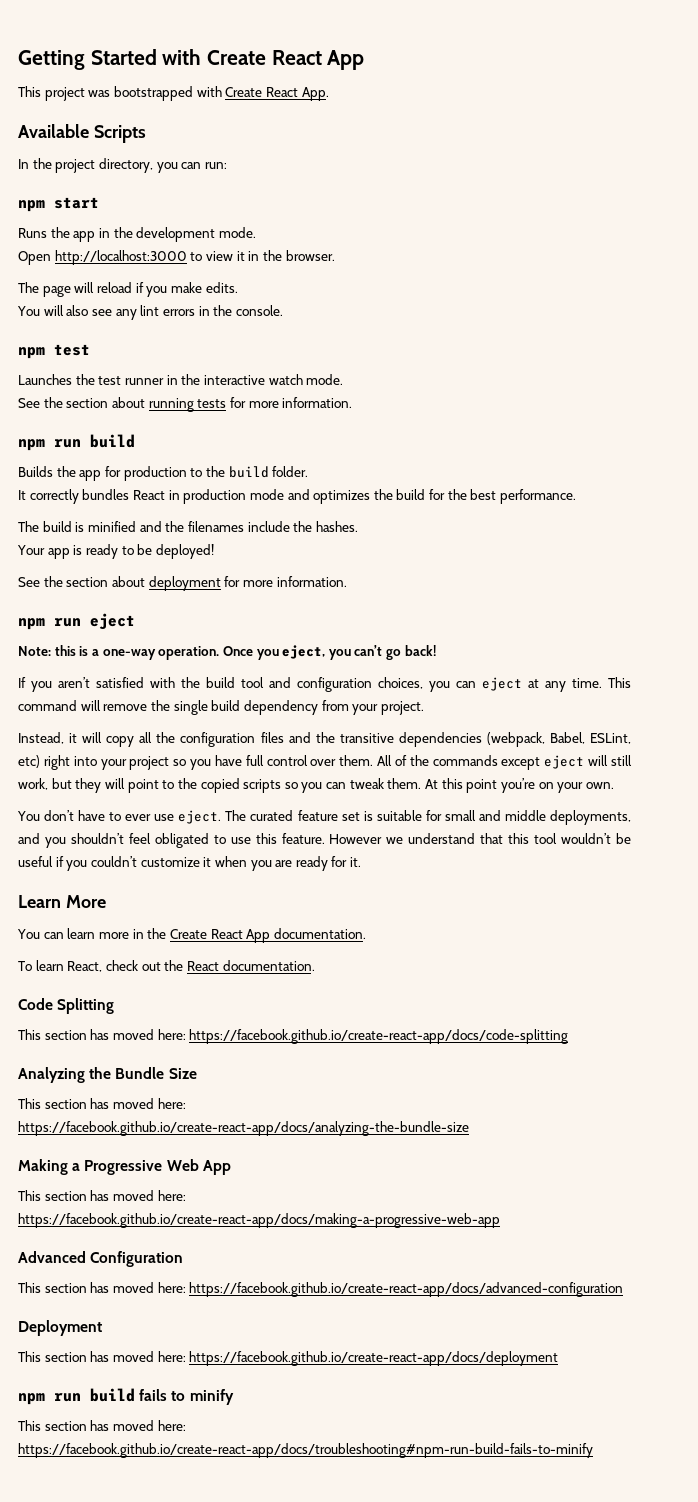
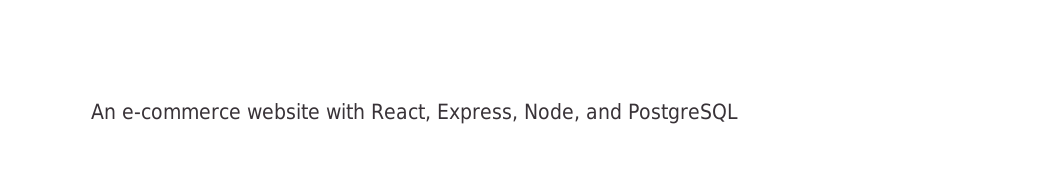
- Getting Started with Create React App
- This project was bootstrapped with Create React App.
- Available Scripts
- In the project directory, you can run:
- npm start
- Runs the app in the development mode.
- Open http://localhost:3000 to view it in the browser.
- The page will reload if you make edits.
- You will also see any lint errors in the console.
- npm test
- Launches the test runner in the interactive watch mode.
- See the section about running tests for more information.
- npm run build
- Builds the app for production to the build folder.
- It correctly bundles React in production mode and optimizes the build for the best performance.
- The build is minified and the filenames include the hashes.
- Your app is ready to be deployed!
- See the section about deployment for more information.
- npm run eject
- Note: this is a one-way operation. Once you eject, you can’t go back!
- If you aren’t satisfied with the build tool and configuration choices, you can eject at any time. This command will remove the single build dependency from your project.
- Instead, it will copy all the configuration files and the transitive dependencies (webpack, Babel, ESLint, etc) right into your project so you have full control over them. All of the commands except eject will still work, but they will point to the copied scripts so you can tweak them. At this point you’re on your own.
- You don’t have to ever use eject. The curated feature set is suitable for small and middle deployments, and you shouldn’t feel obligated to use this feature. However we understand that this tool wouldn’t be useful if you couldn’t customize it when you are ready for it.
- Learn More
- You can learn more in the Create React App documentation.
- To learn React, check out the React documentation.
- Code Splitting
- This section has moved here: https://facebook.github.io/create-react-app/docs/code-splitting
- Analyzing the Bundle Size
- This section has moved here: https://facebook.github.io/create-react-app/docs/analyzing-the-bundle-size
- Making a Progressive Web App
- This section has moved here: https://facebook.github.io/create-react-app/docs/making-a-progressive-web-app
- Advanced Configuration
- This section has moved here: https://facebook.github.io/create-react-app/docs/advanced-configuration
- Deployment
- This section has moved here: https://facebook.github.io/create-react-app/docs/deployment
- npm run build fails to minify
- This section has moved here: https://facebook.github.io/create-react-app/docs/troubleshooting#npm-run-build-fails-to-minify
+ An e-commerce website with React, Express, Node, and PostgreSQL

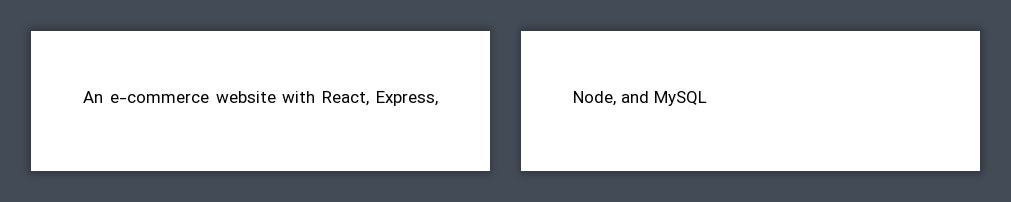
- An e-commerce website with React, Express, Node, and PostgreSQL
+ An e-commerce website with React, Express, Node, and MySQL

